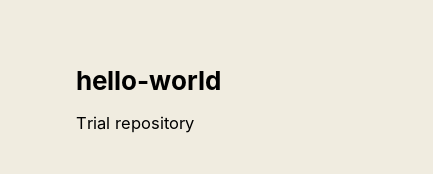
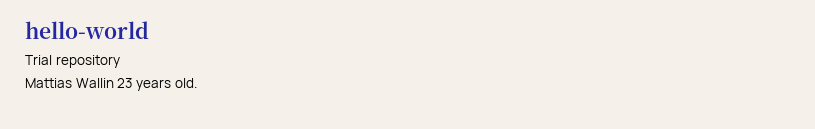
+ Mattias Wallin 23 years old.

